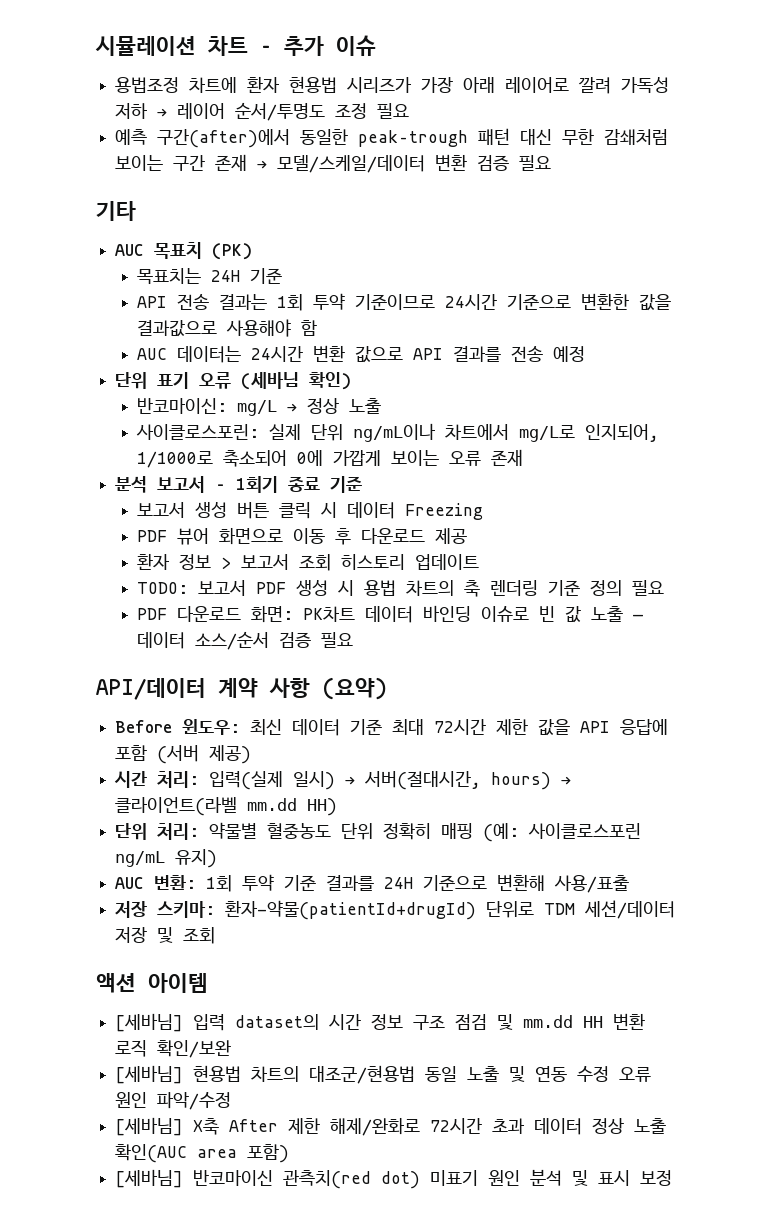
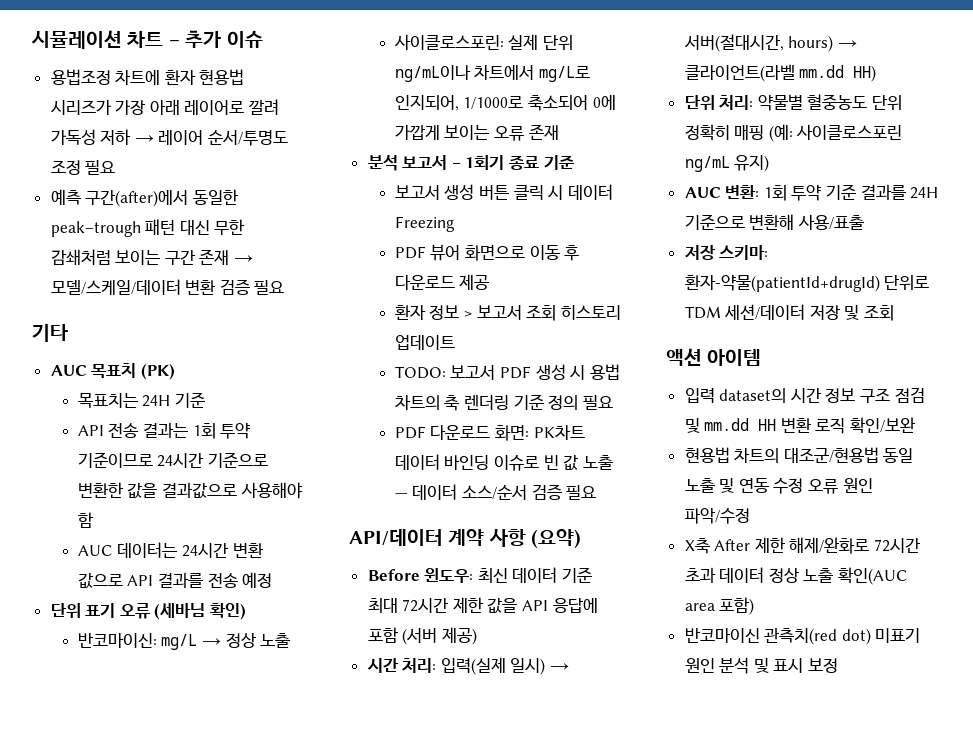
- [세바님] 입력 dataset의 시간 정보 구조 점검 및 mm.dd HH 변환 로직 확인/보완
+ 입력 dataset의 시간 정보 구조 점검 및 mm.dd HH 변환 로직 확인/보완
- [세바님] 현용법 차트의 대조군/현용법 동일 노출 및 연동 수정 오류 원인 파악/수정
+ 현용법 차트의 대조군/현용법 동일 노출 및 연동 수정 오류 원인 파악/수정
- [세바님] X축 After 제한 해제/완화로 72시간 초과 데이터 정상 노출 확인(AUC area 포함)
+ X축 After 제한 해제/완화로 72시간 초과 데이터 정상 노출 확인(AUC area 포함)
- [세바님] 반코마이신 관측치(red dot) 미표기 원인 분석 및 표시 보정
+ 반코마이신 관측치(red dot) 미표기 원인 분석 및 표시 보정

